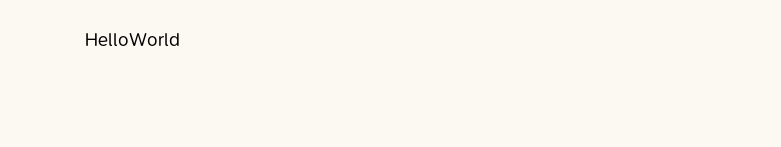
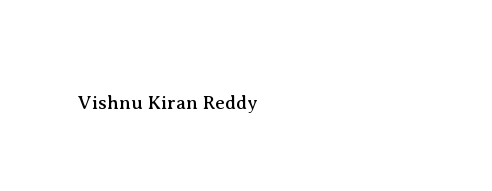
- HelloWorld
+ Vishnu Kiran Reddy

